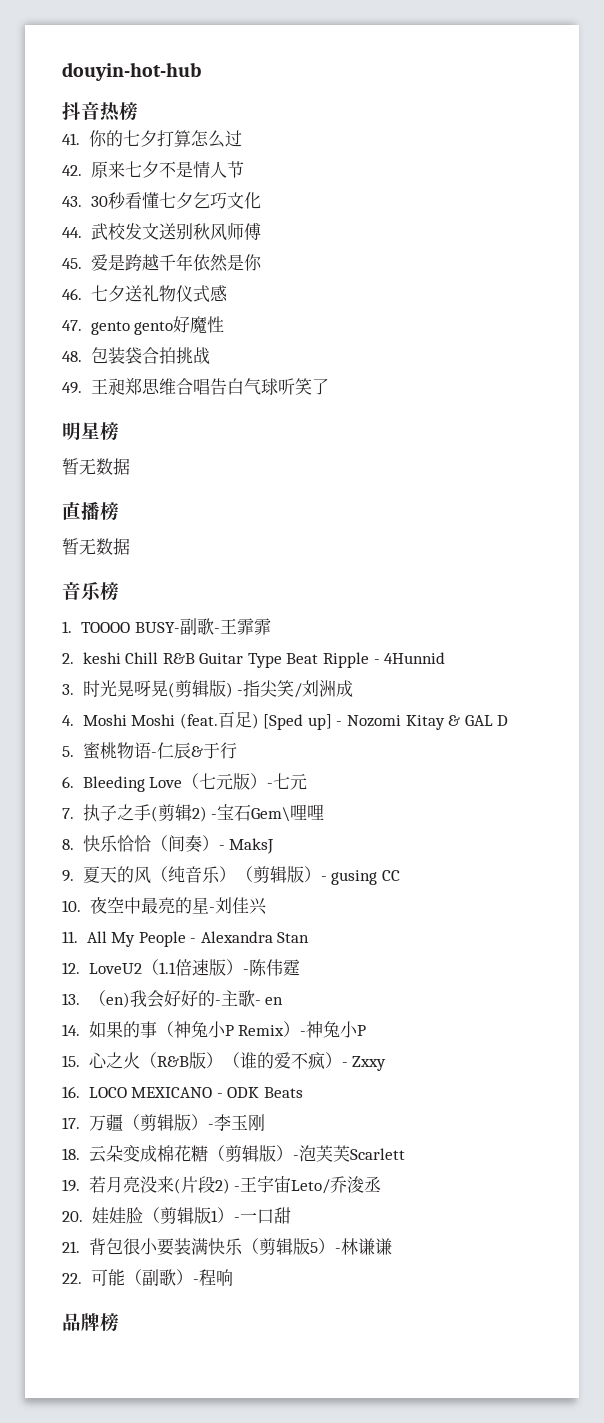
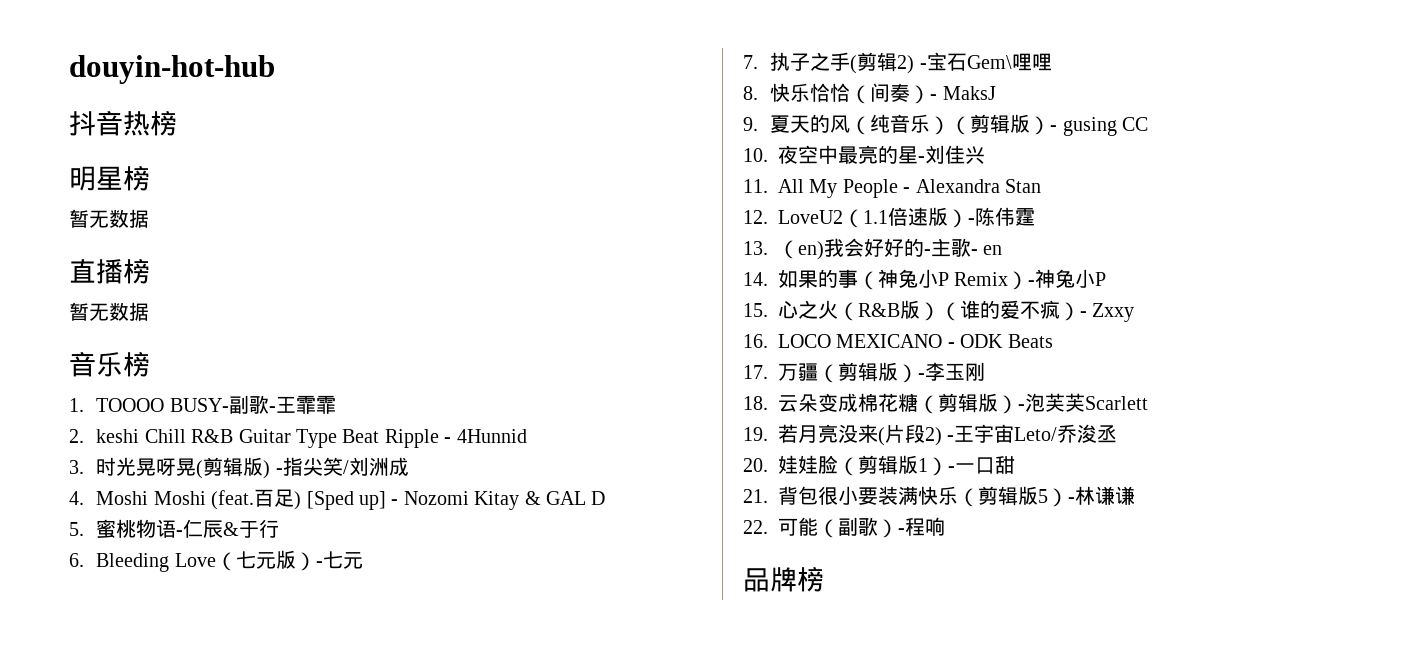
- 41.你的七夕打算怎么过
- 42.原来七夕不是情人节
- 43. 30秒看懂七夕乞巧文化
- 44.武校发文送别秋风师傅
- 45.爱是跨越千年依然是你
- 46.七夕送礼物仪式感
- 47. gento gento好魔性
- 48.包装袋合拍挑战
- 49.王昶郑思维合唱告白气球听笑了

